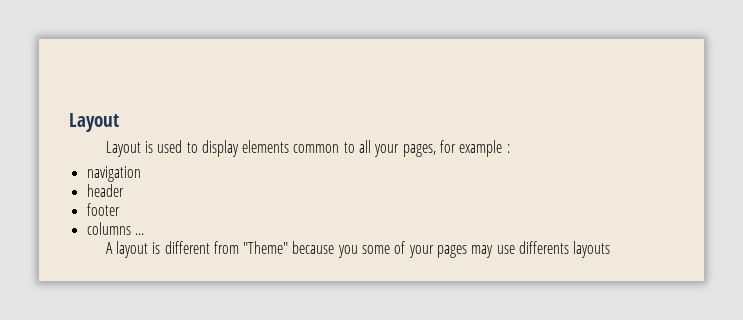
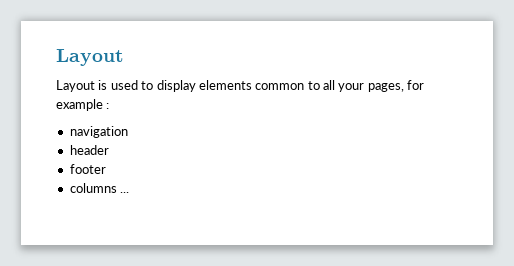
- A layout is different from "Theme" because you some of your pages may use differents layouts

